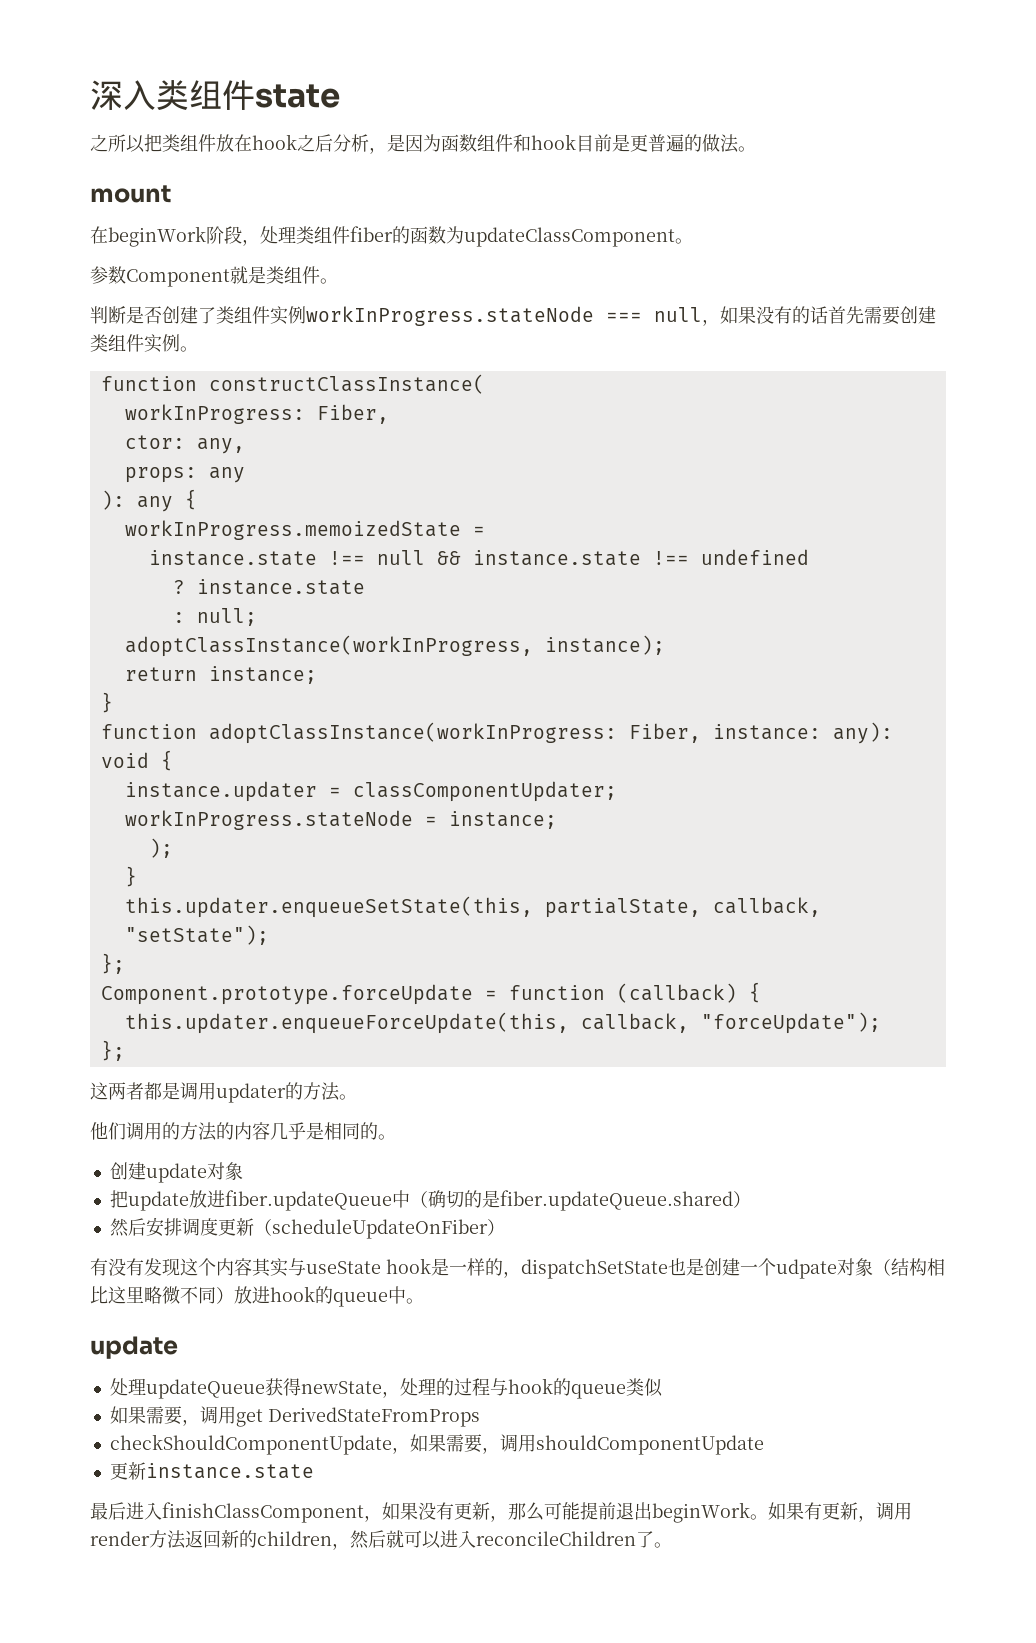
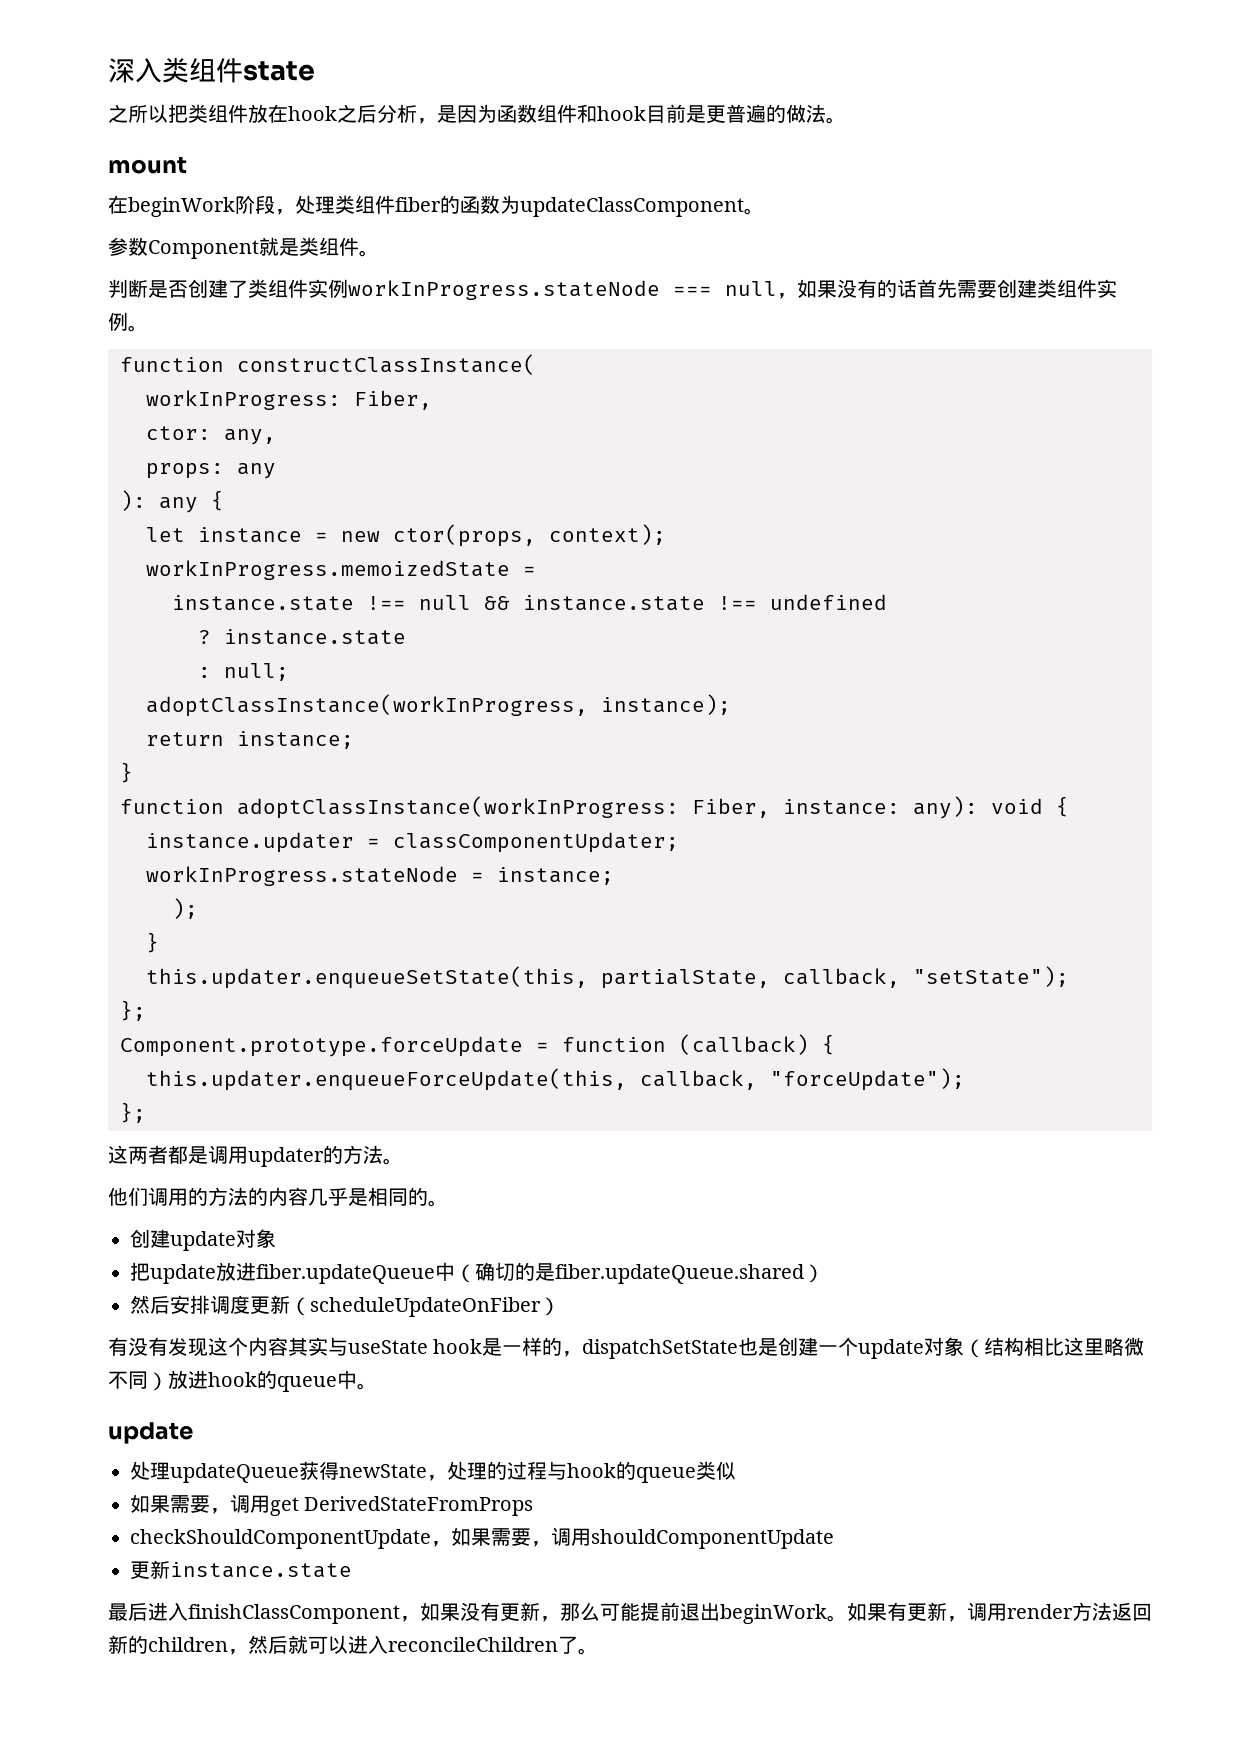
+ let instance = new ctor(props, context);
- 有没有发现这个内容其实与useState hook是一样的，dispatchSetState也是创建一个udpate对象（结构相比这里略微不同）放进hook的queue中。
+ 有没有发现这个内容其实与useState hook是一样的，dispatchSetState也是创建一个update对象（结构相比这里略微不同）放进hook的queue中。

